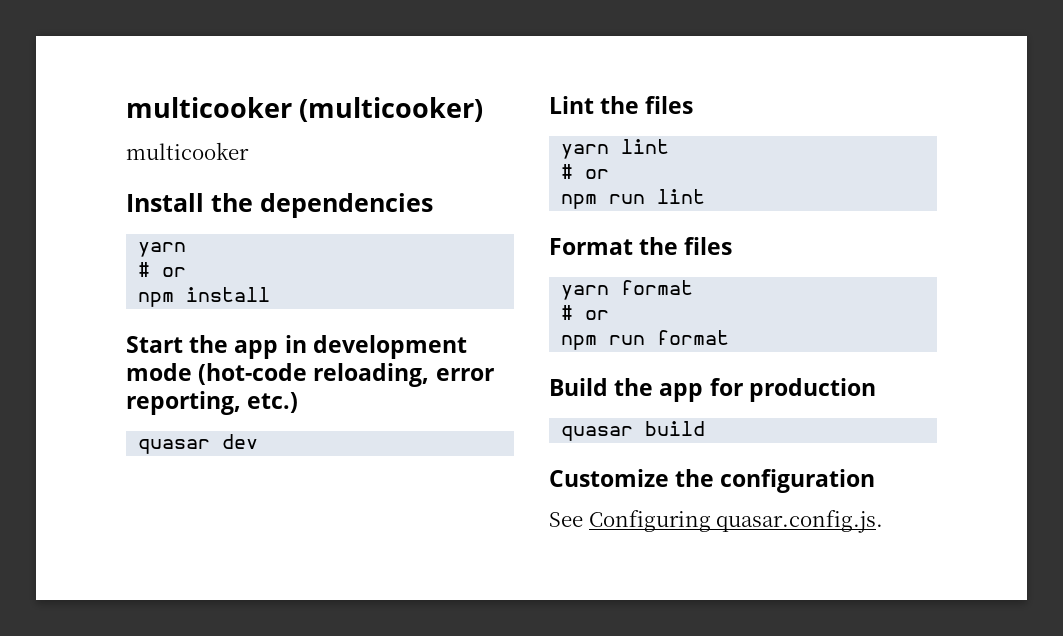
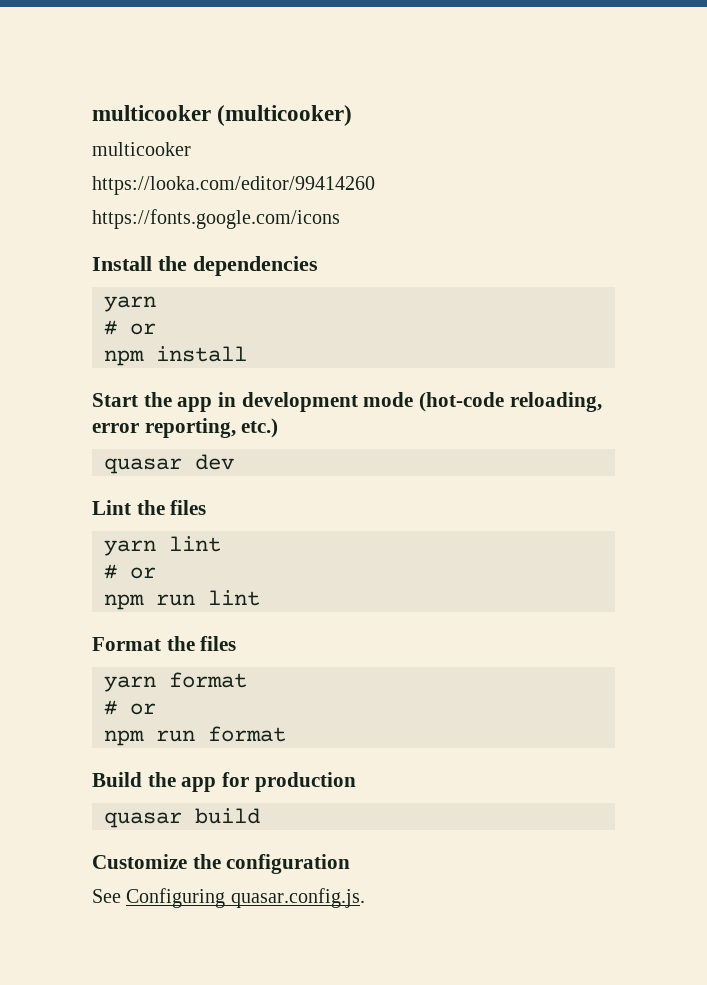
+ https://looka.com/editor/99414260
+ https://fonts.google.com/icons

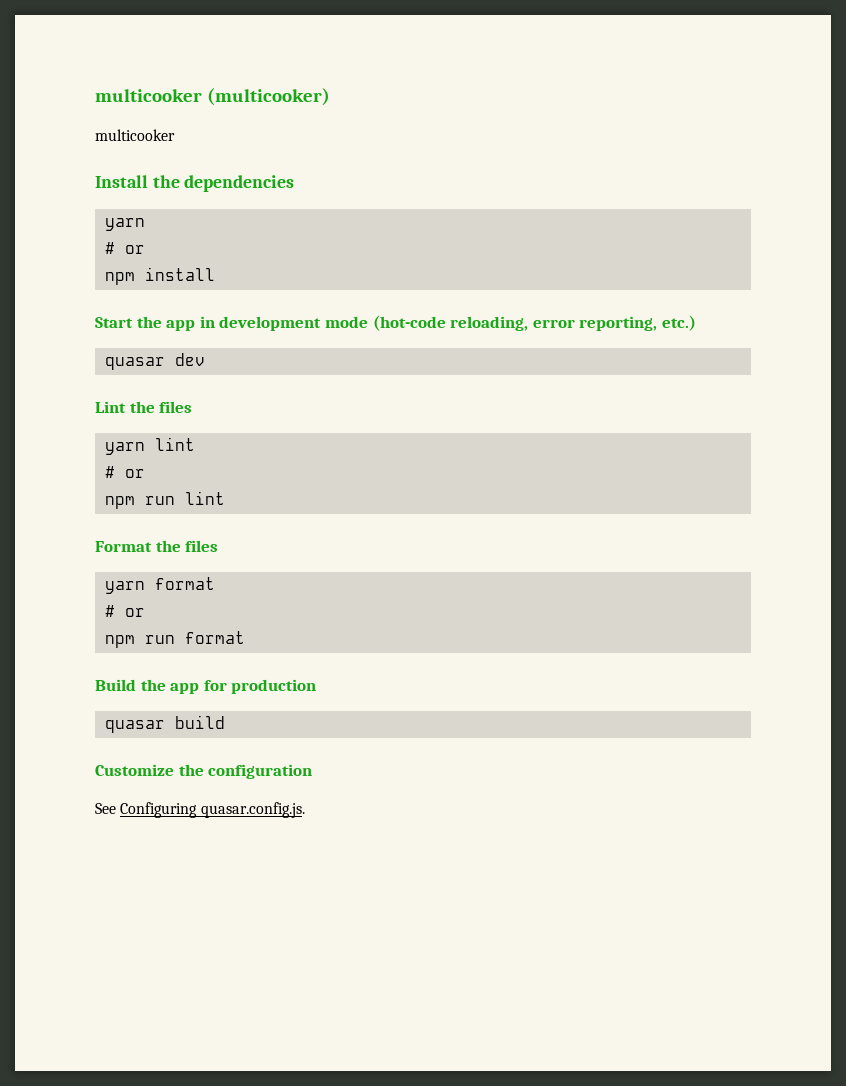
- https://looka.com/editor/99414260
- https://fonts.google.com/icons

